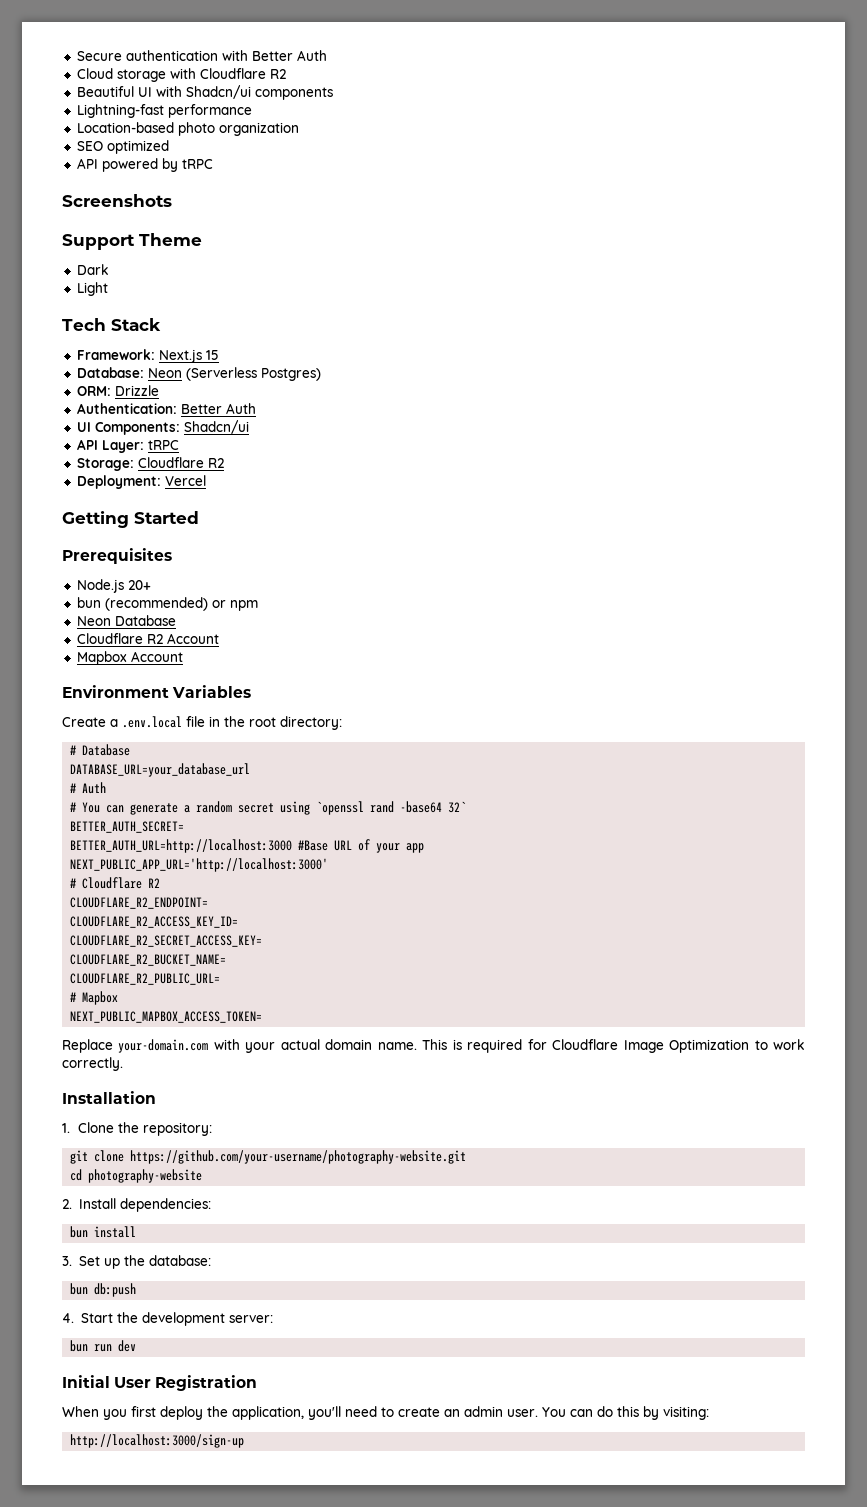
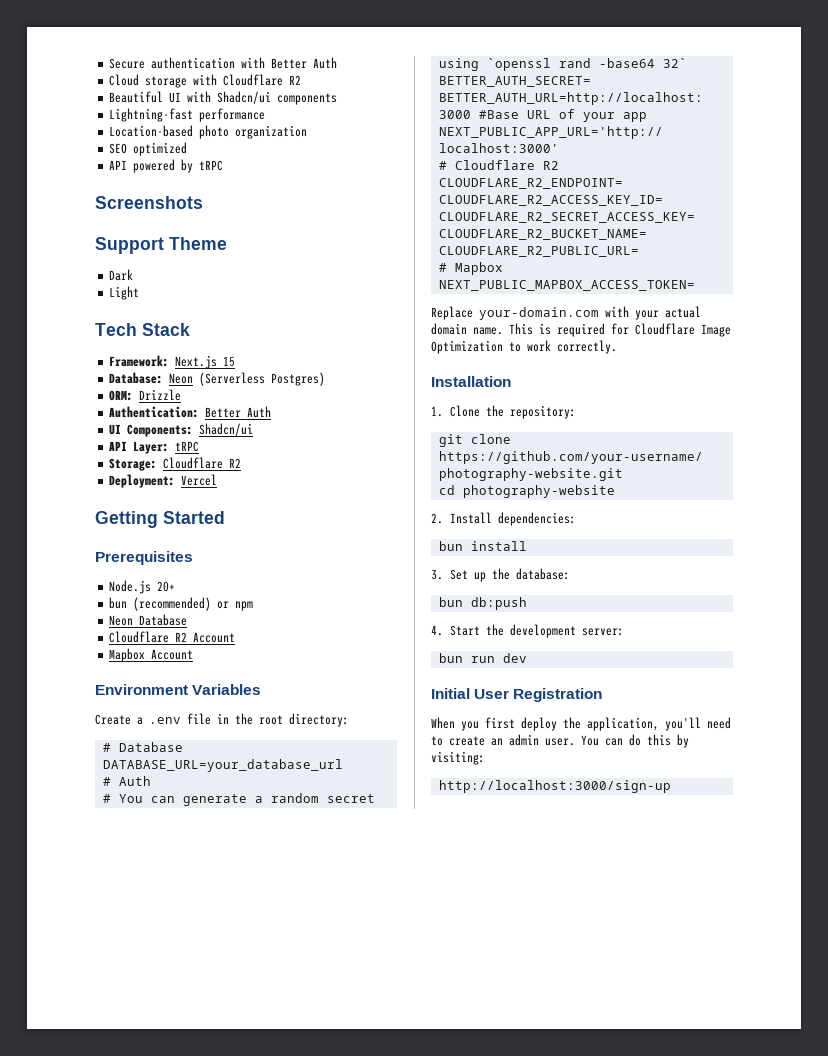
- Create a .env.local file in the root directory:
+ Create a .env file in the root directory:

